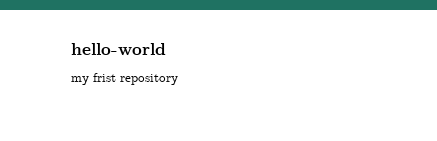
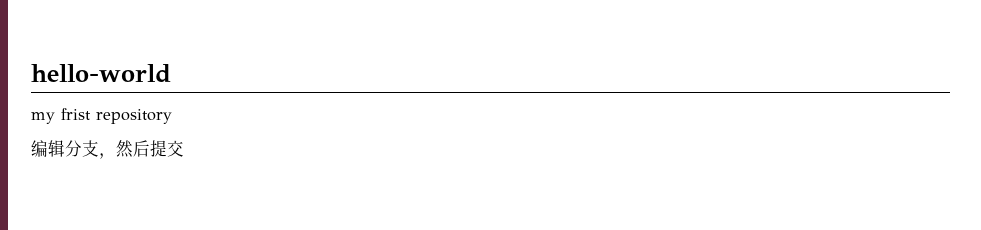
+ 编辑分支，然后提交

